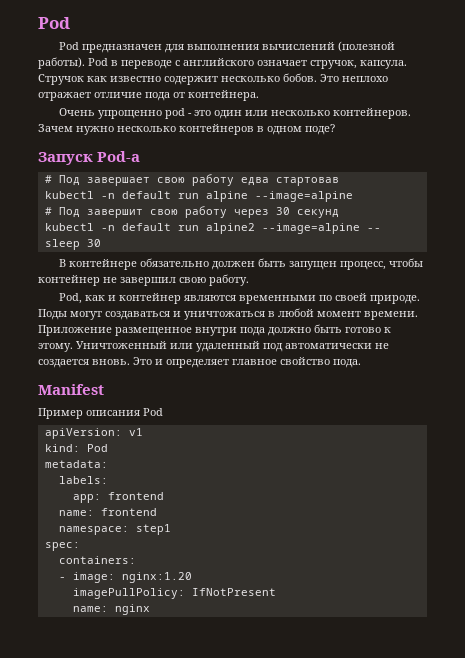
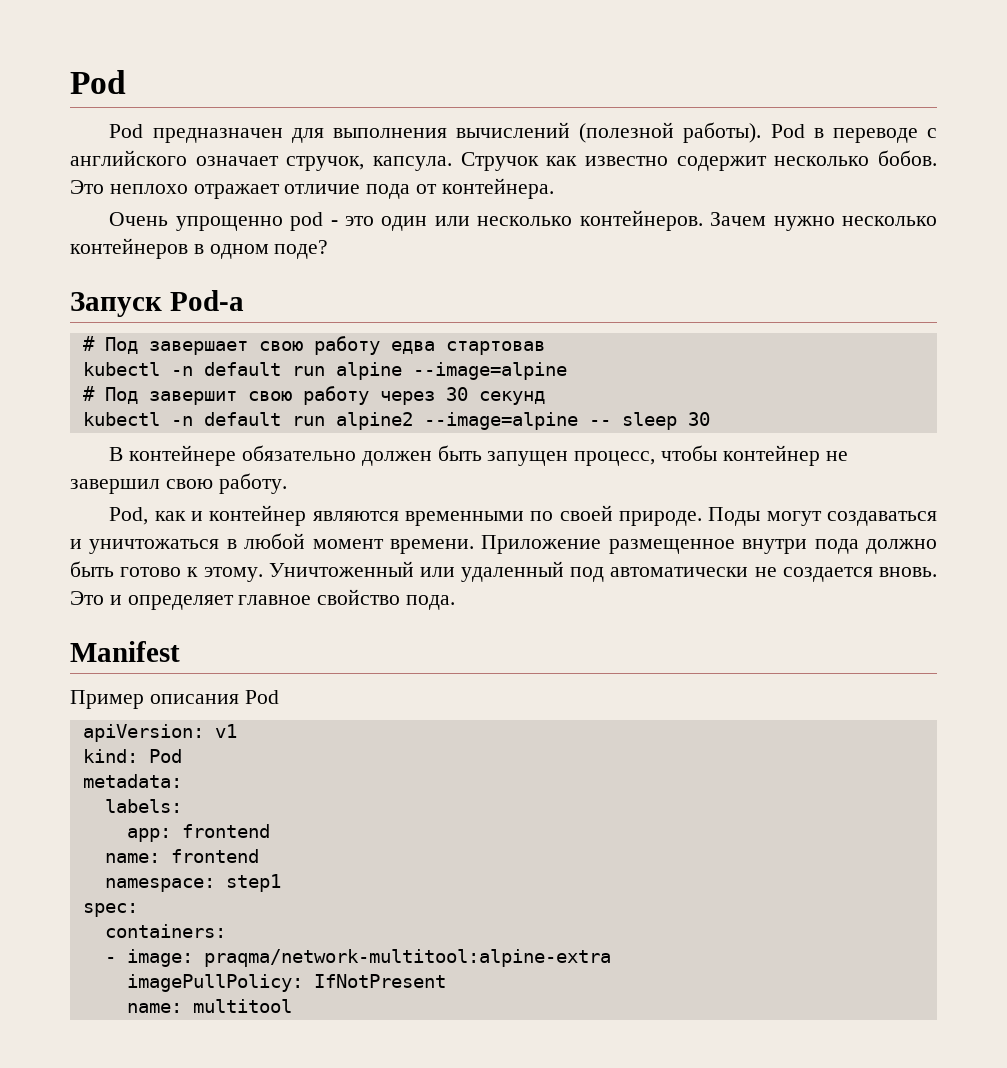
- - image: nginx:1.20
+ - image: praqma/network-multitool:alpine-extra
- name: nginx
+ name: multitool

